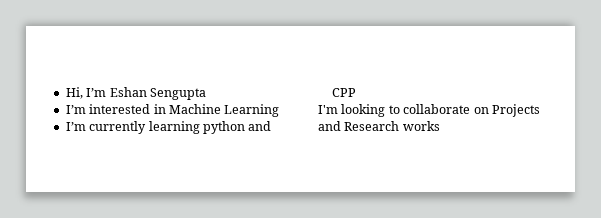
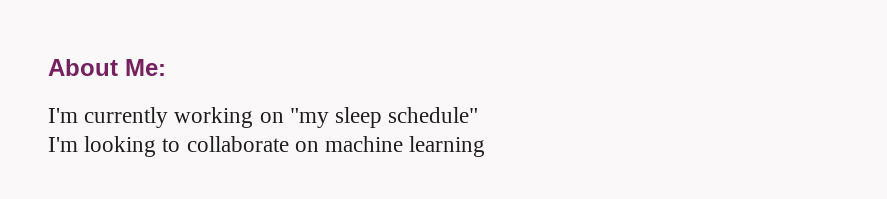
- Hi, I’m Eshan Sengupta
- I’m interested in Machine Learning
- I’m currently learning python and CPP
+ About Me:
+ I'm currently working on "my sleep schedule"
- I'm looking to collaborate on Projects and Research works
+ I'm looking to collaborate on machine learning

